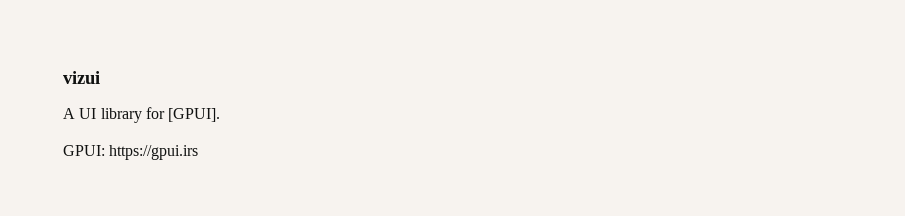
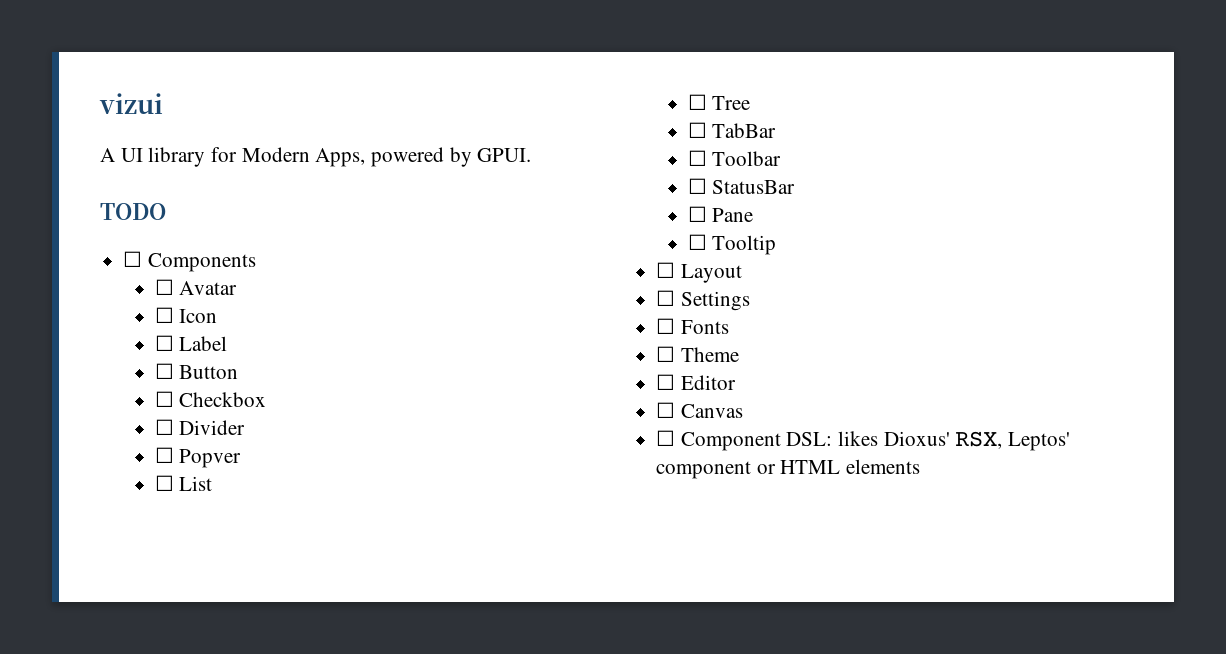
- A UI library for [GPUI].
- GPUI: https://gpui.irs
+ A UI library for Modern Apps, powered by GPUI.
+ TODO
+ ☐ Components
+ ☐ Avatar
+ ☐ Icon
+ ☐ Label
+ ☐ Button
+ ☐ Checkbox
+ ☐ Divider
+ ☐ Popver
+ ☐ List
+ ☐ Tree
+ ☐ TabBar
+ ☐ Toolbar
+ ☐ StatusBar
+ ☐ Pane
+ ☐ Tooltip
+ ☐ Layout
+ ☐ Settings
+ ☐ Fonts
+ ☐ Theme
+ ☐ Editor
+ ☐ Canvas
+ ☐ Component DSL: likes Dioxus' RSX, Leptos' component or HTML elements

